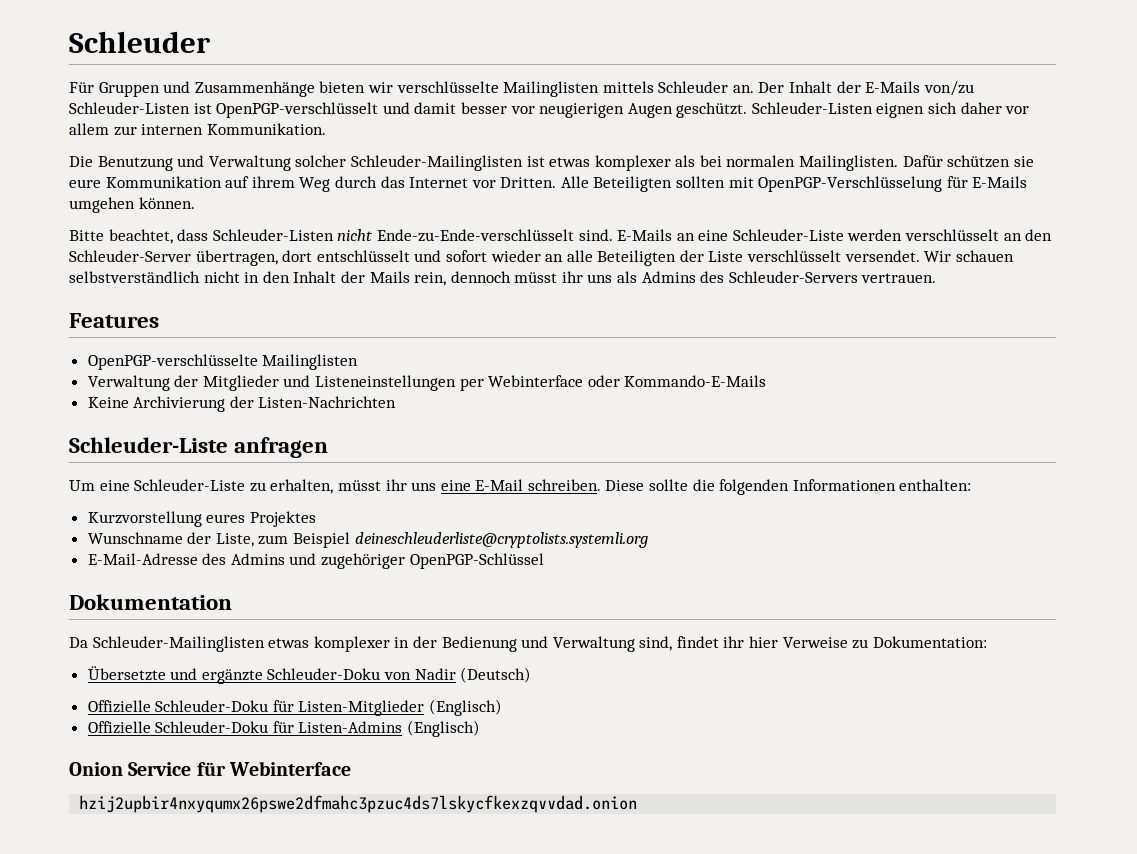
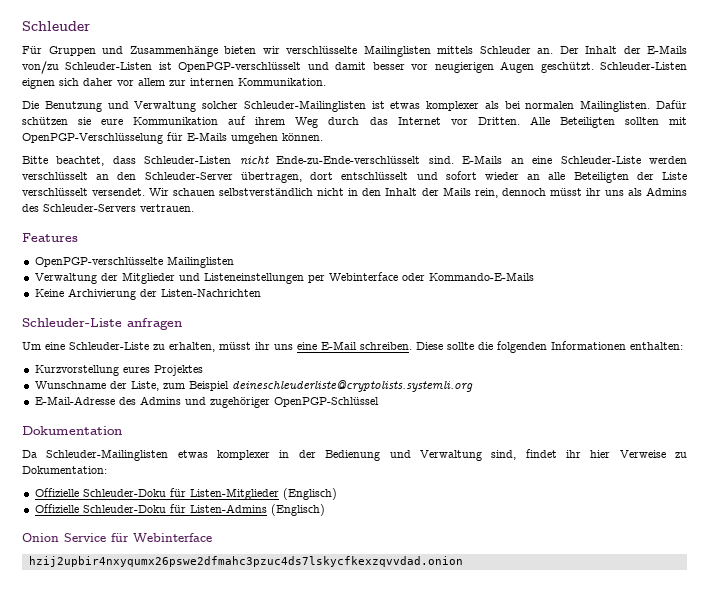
- Übersetzte und ergänzte Schleuder-Doku von Nadir (Deutsch)

